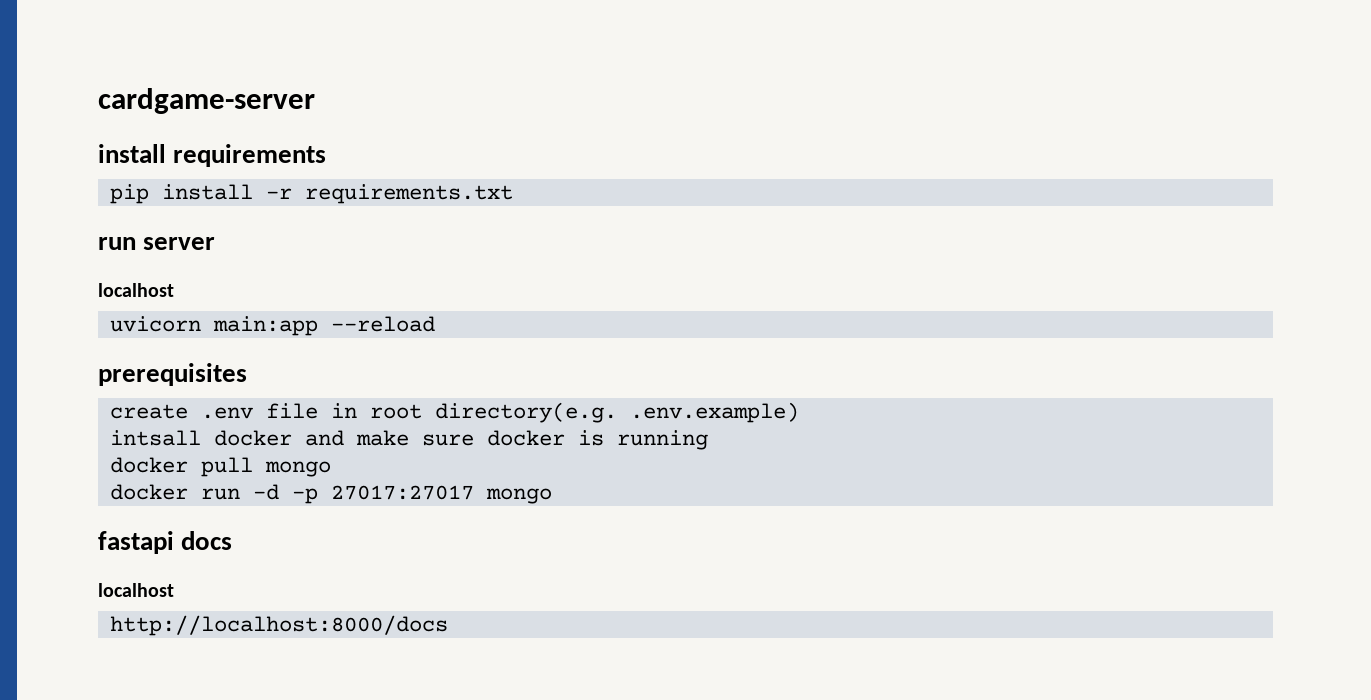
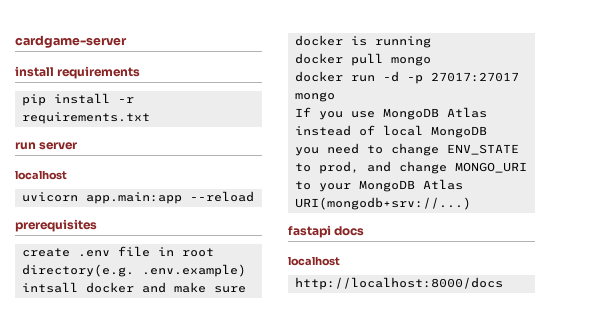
- uvicorn main:app --reload
+ uvicorn app.main:app --reload
+ If you use MongoDB Atlas instead of local MongoDB
+ you need to change ENV_STATE to prod, and change MONGO_URI to your MongoDB Atlas URI(mongodb+srv://...)

